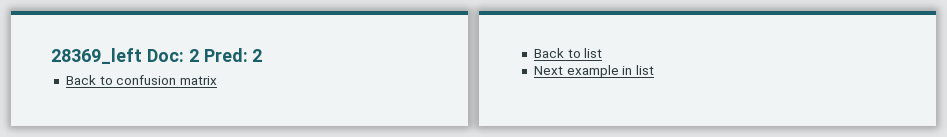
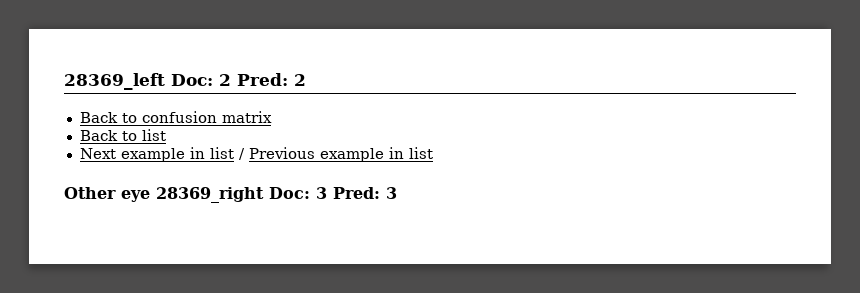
- Next example in list
+ Next example in list / Previous example in list
+ Other eye 28369_right Doc: 3 Pred: 3

